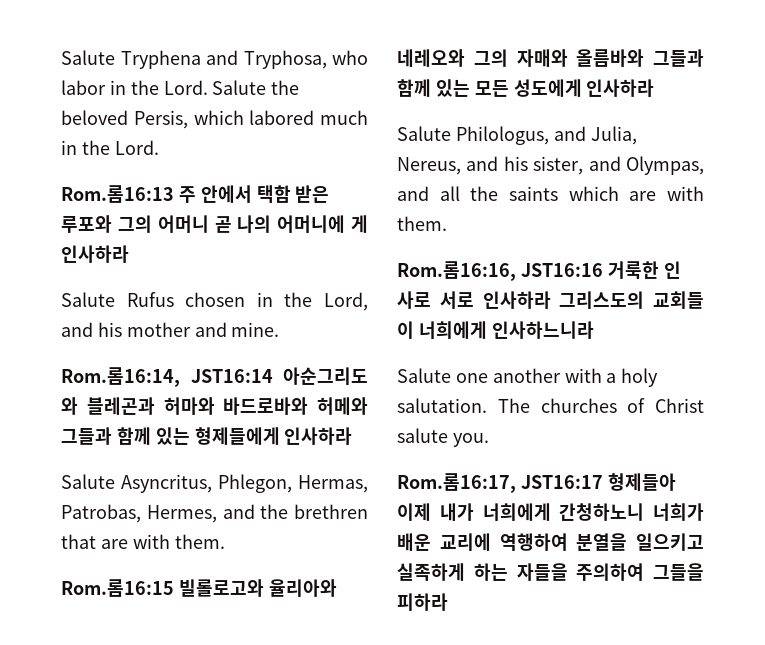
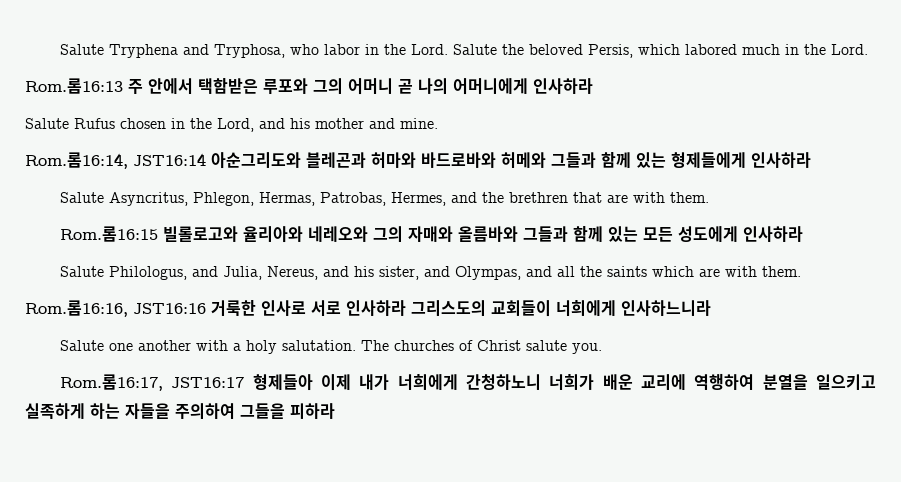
- Rom.롬16:13 주 안에서 택함 받은 루포와 그의 어머니 곧 나의 어머니에 게 인사하라
+ Rom.롬16:13 주 안에서 택함받은 루포와 그의 어머니 곧 나의 어머니에게 인사하라
- Rom.롬16:14, JST16:14 아순그리도 와 블레곤과 허마와 바드로바와 허메와 그들과 함께 있는 형제들에게 인사하라
+ Rom.롬16:14, JST16:14 아순그리도와 블레곤과 허마와 바드로바와 허메와 그들과 함께 있는 형제들에게 인사하라
- Rom.롬16:16, JST16:16 거룩한 인 사로 서로 인사하라 그리스도의 교회들 이 너희에게 인사하느니라
+ Rom.롬16:16, JST16:16 거룩한 인사로 서로 인사하라 그리스도의 교회들이 너희에게 인사하느니라

